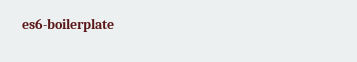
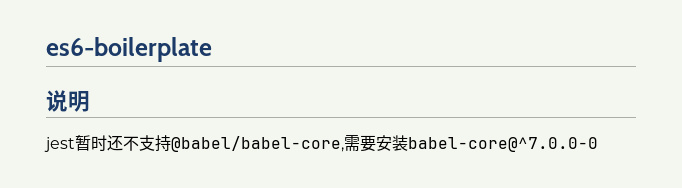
+ 说明
+ jest暂时还不支持@babel/babel-core,需要安装babel-core@^7.0.0-0

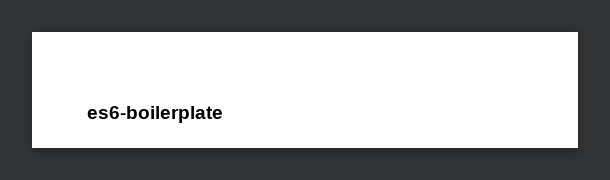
- 说明
- jest暂时还不支持@babel/babel-core,需要安装babel-core@^7.0.0-0

